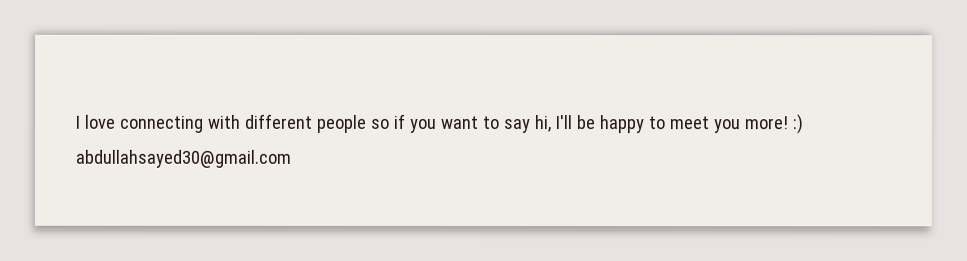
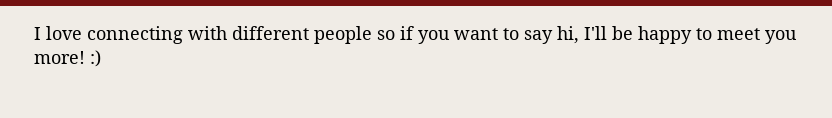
- abdullahsayed30@gmail.com

